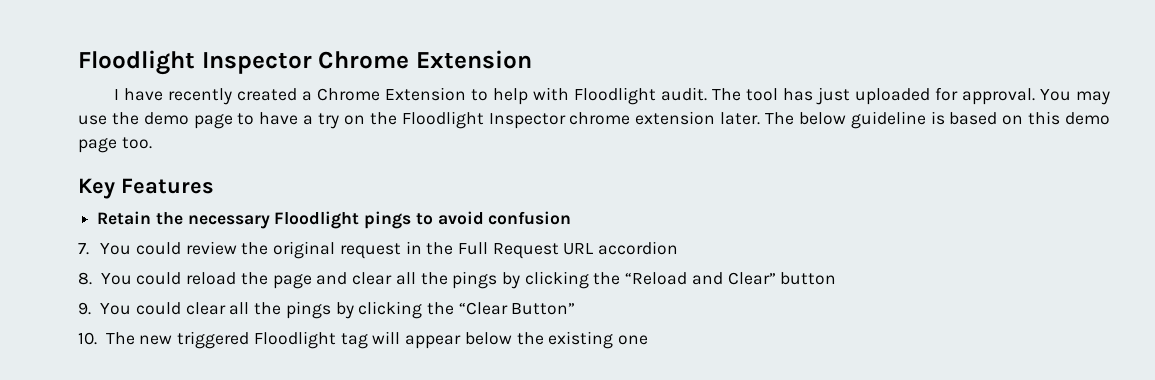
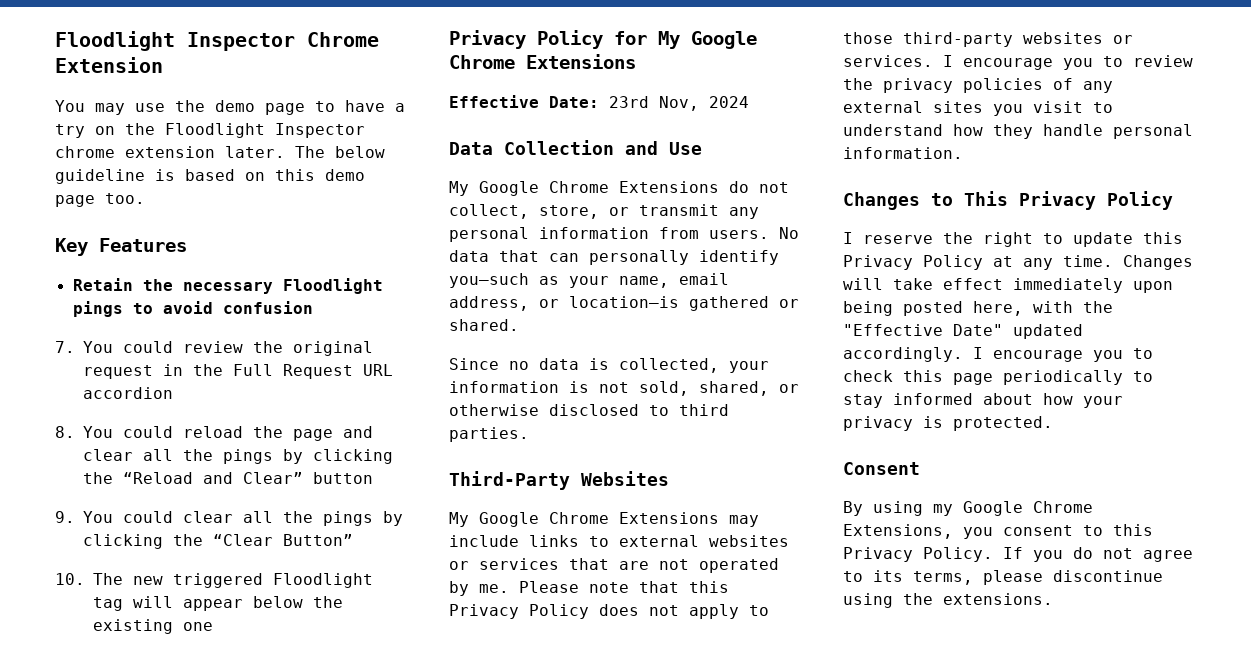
- I have recently created a Chrome Extension to help with Floodlight audit. The tool has just uploaded for approval.
+ Privacy Policy for My Google Chrome Extensions
+ Effective Date: 23rd Nov, 2024
+ Data Collection and Use
+ My Google Chrome Extensions do not collect, store, or transmit any personal information from users. No data that can personally identify you—such as your name, email address, or location—is gathered or shared.
+ Since no data is collected, your information is not sold, shared, or otherwise disclosed to third parties.
+ Third-Party Websites
+ My Google Chrome Extensions may include links to external websites or services that are not operated by me. Please note that this Privacy Policy does not apply to those third-party websites or services. I encourage you to review the privacy policies of any external sites you visit to understand how they handle personal information.
+ Changes to This Privacy Policy
+ I reserve the right to update this Privacy Policy at any time. Changes will take effect immediately upon being posted here, with the "Effective Date" updated accordingly. I encourage you to check this page periodically to stay informed about how your privacy is protected.
+ Consent
+ By using my Google Chrome Extensions, you consent to this Privacy Policy. If you do not agree to its terms, please discontinue using the extensions.

